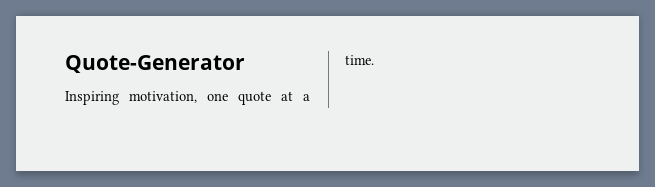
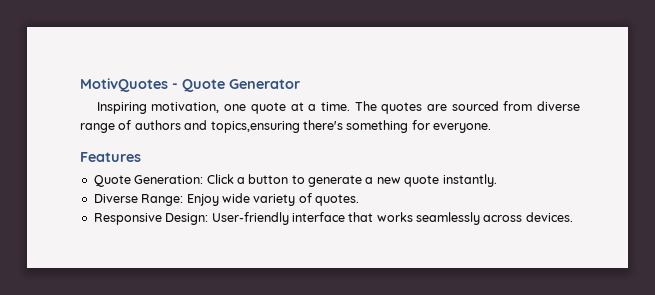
- Quote-Generator
+ MotivQuotes - Quote Generator
+ The quotes are sourced from diverse range of authors and topics,ensuring there's something for everyone.
+ Features
+ Quote Generation: Click a button to generate a new quote instantly.
+ Diverse Range: Enjoy wide variety of quotes.
+ Responsive Design: User-friendly interface that works seamlessly across devices.

